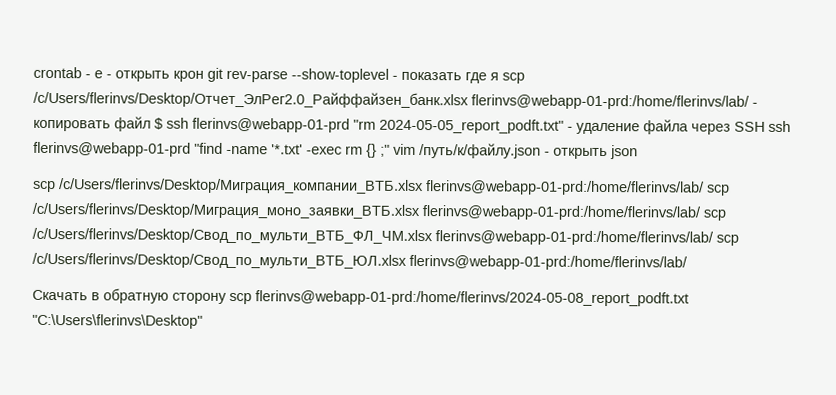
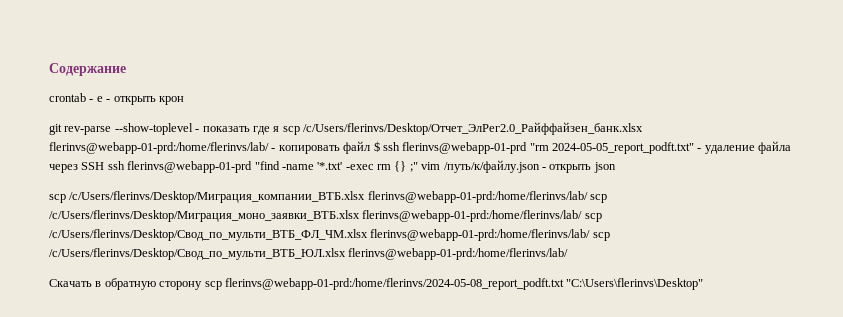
+ Содержание
- crontab - e - открыть крон git rev-parse --show-toplevel - показать где я scp /c/Users/flerinvs/Desktop/Отчет_ЭлРег2.0_Райффайзен_банк.xlsx flerinvs@webapp-01-prd:/home/flerinvs/lab/ - копировать файл $ ssh flerinvs@webapp-01-prd "rm 2024-05-05_report_podft.txt" - удаление файла через SSH ssh flerinvs@webapp-01-prd "find -name '*.txt' -exec rm {} ;" vim /путь/к/файлу.json - открыть json
+ crontab - e - открыть крон
+ git rev-parse --show-toplevel - показать где я scp /c/Users/flerinvs/Desktop/Отчет_ЭлРег2.0_Райффайзен_банк.xlsx flerinvs@webapp-01-prd:/home/flerinvs/lab/ - копировать файл $ ssh flerinvs@webapp-01-prd "rm 2024-05-05_report_podft.txt" - удаление файла через SSH ssh flerinvs@webapp-01-prd "find -name '*.txt' -exec rm {} ;" vim /путь/к/файлу.json - открыть json

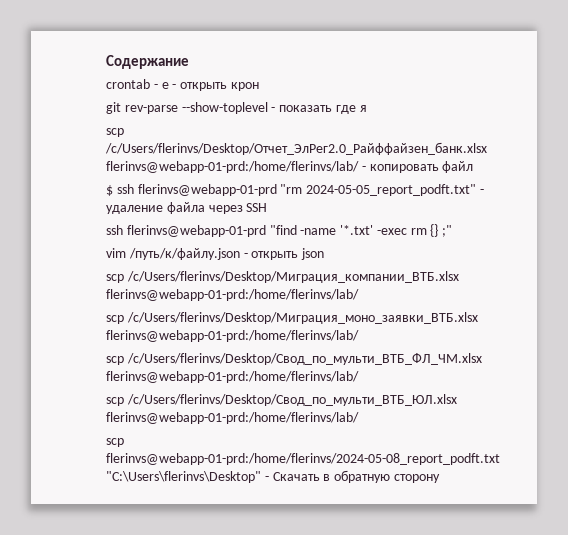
- git rev-parse --show-toplevel - показать где я scp /c/Users/flerinvs/Desktop/Отчет_ЭлРег2.0_Райффайзен_банк.xlsx flerinvs@webapp-01-prd:/home/flerinvs/lab/ - копировать файл $ ssh flerinvs@webapp-01-prd "rm 2024-05-05_report_podft.txt" - удаление файла через SSH ssh flerinvs@webapp-01-prd "find -name '*.txt' -exec rm {} ;" vim /путь/к/файлу.json - открыть json
+ git rev-parse --show-toplevel - показать где я
+ scp /c/Users/flerinvs/Desktop/Отчет_ЭлРег2.0_Райффайзен_банк.xlsx flerinvs@webapp-01-prd:/home/flerinvs/lab/ - копировать файл
+ $ ssh flerinvs@webapp-01-prd "rm 2024-05-05_report_podft.txt" - удаление файла через SSH
+ ssh flerinvs@webapp-01-prd "find -name '*.txt' -exec rm {} ;"
+ vim /путь/к/файлу.json - открыть json
- scp /c/Users/flerinvs/Desktop/Миграция_компании_ВТБ.xlsx flerinvs@webapp-01-prd:/home/flerinvs/lab/ scp /c/Users/flerinvs/Desktop/Миграция_моно_заявки_ВТБ.xlsx flerinvs@webapp-01-prd:/home/flerinvs/lab/ scp /c/Users/flerinvs/Desktop/Свод_по_мульти_ВТБ_ФЛ_ЧМ.xlsx flerinvs@webapp-01-prd:/home/flerinvs/lab/ scp /c/Users/flerinvs/Desktop/Свод_по_мульти_ВТБ_ЮЛ.xlsx flerinvs@webapp-01-prd:/home/flerinvs/lab/
+ scp /c/Users/flerinvs/Desktop/Миграция_компании_ВТБ.xlsx flerinvs@webapp-01-prd:/home/flerinvs/lab/
+ scp /c/Users/flerinvs/Desktop/Миграция_моно_заявки_ВТБ.xlsx flerinvs@webapp-01-prd:/home/flerinvs/lab/
+ scp /c/Users/flerinvs/Desktop/Свод_по_мульти_ВТБ_ФЛ_ЧМ.xlsx flerinvs@webapp-01-prd:/home/flerinvs/lab/
+ scp /c/Users/flerinvs/Desktop/Свод_по_мульти_ВТБ_ЮЛ.xlsx flerinvs@webapp-01-prd:/home/flerinvs/lab/
- Скачать в обратную сторону scp flerinvs@webapp-01-prd:/home/flerinvs/2024-05-08_report_podft.txt "C:\Users\flerinvs\Desktop"
+ scp flerinvs@webapp-01-prd:/home/flerinvs/2024-05-08_report_podft.txt "C:\Users\flerinvs\Desktop" - Скачать в обратную сторону

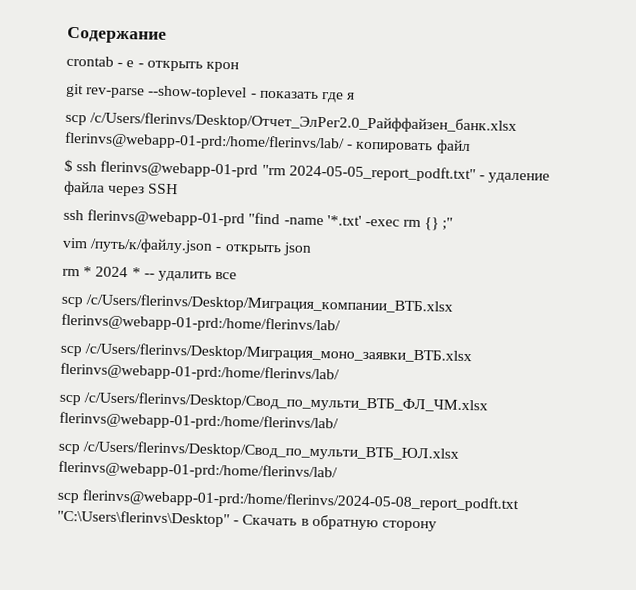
+ rm * 2024 * -- удалить все

